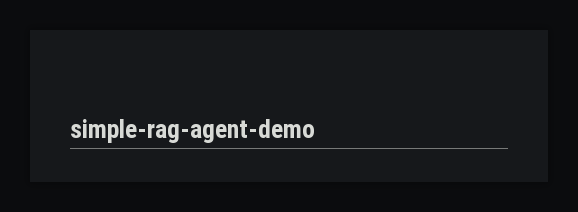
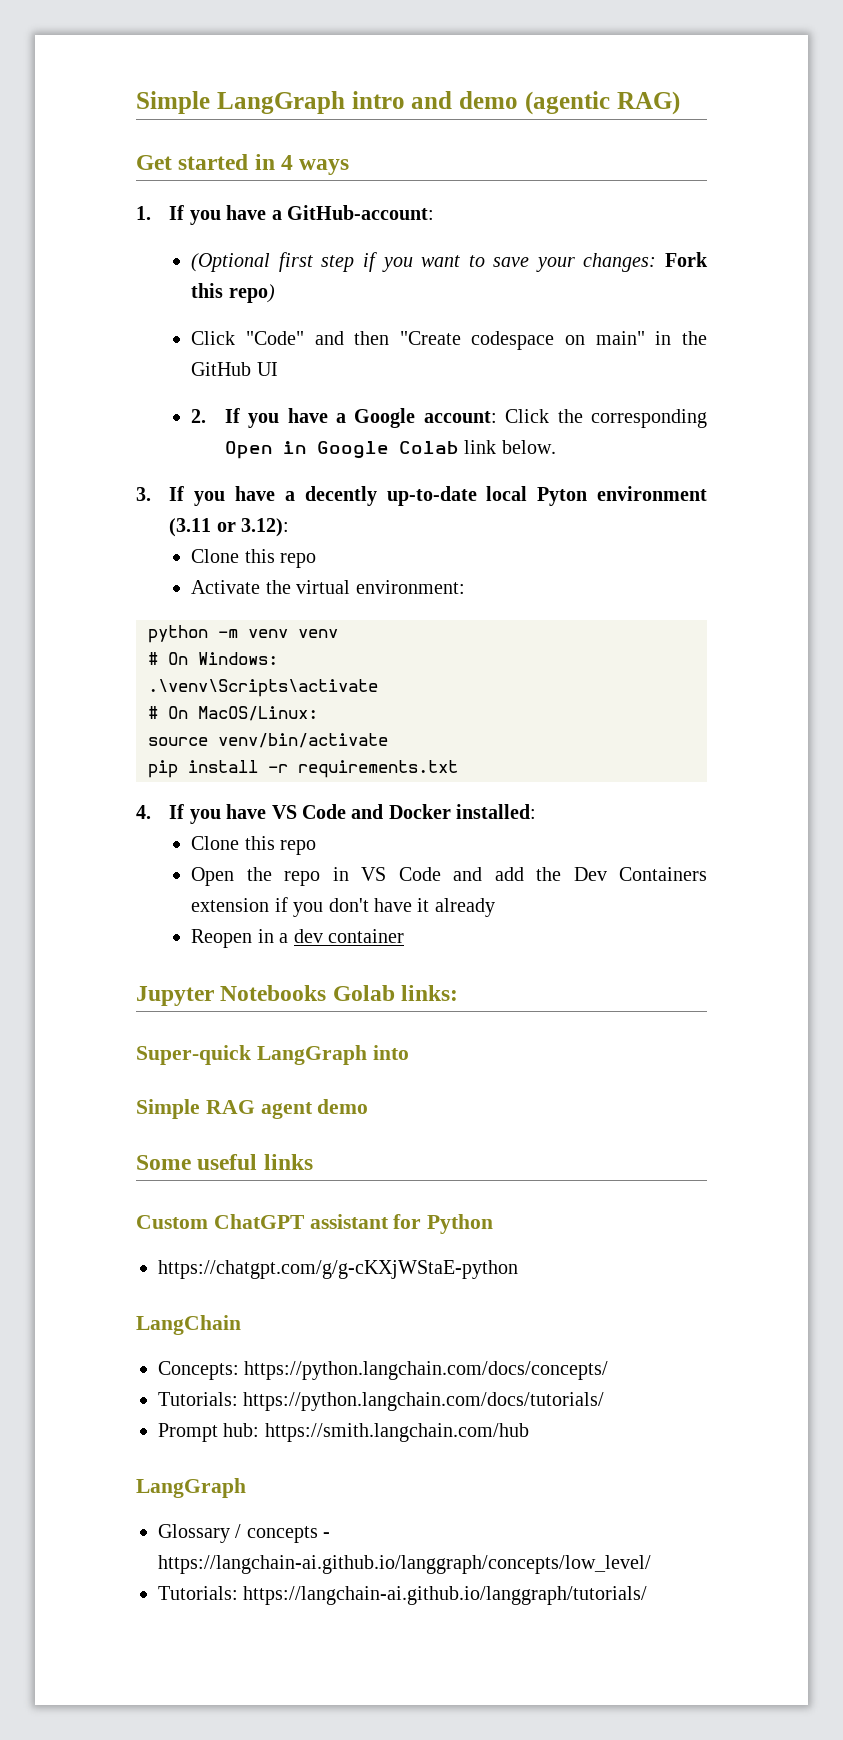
- simple-rag-agent-demo
+ Simple LangGraph intro and demo (agentic RAG)
+ Get started in 4 ways
+ 1. If you have a GitHub-account:
+ (Optional first step if you want to save your changes: Fork this repo)
+ Click "Code" and then "Create codespace on main" in the GitHub UI
+ 2. If you have a Google account: Click the corresponding Open in Google Colab link below.
+ 3. If you have a decently up-to-date local Pyton environment (3.11 or 3.12):
+ Clone this repo
+ Activate the virtual environment:
+ python -m venv venv
+ # On Windows:
+ .\venv\Scripts\activate
+ # On MacOS/Linux:
+ source venv/bin/activate
+ pip install -r requirements.txt
+ 4. If you have VS Code and Docker installed:
+ Clone this repo
+ Open the repo in VS Code and add the Dev Containers extension if you don't have it already
+ Reopen in a dev container
+ Jupyter Notebooks Golab links:
+ Super-quick LangGraph into
+ Simple RAG agent demo
+ Some useful links
+ Custom ChatGPT assistant for Python
+ https://chatgpt.com/g/g-cKXjWStaE-python
+ LangChain
+ Concepts: https://python.langchain.com/docs/concepts/
+ Tutorials: https://python.langchain.com/docs/tutorials/
+ Prompt hub: https://smith.langchain.com/hub
+ LangGraph
+ Glossary / concepts - https://langchain-ai.github.io/langgraph/concepts/low_level/
+ Tutorials: https://langchain-ai.github.io/langgraph/tutorials/

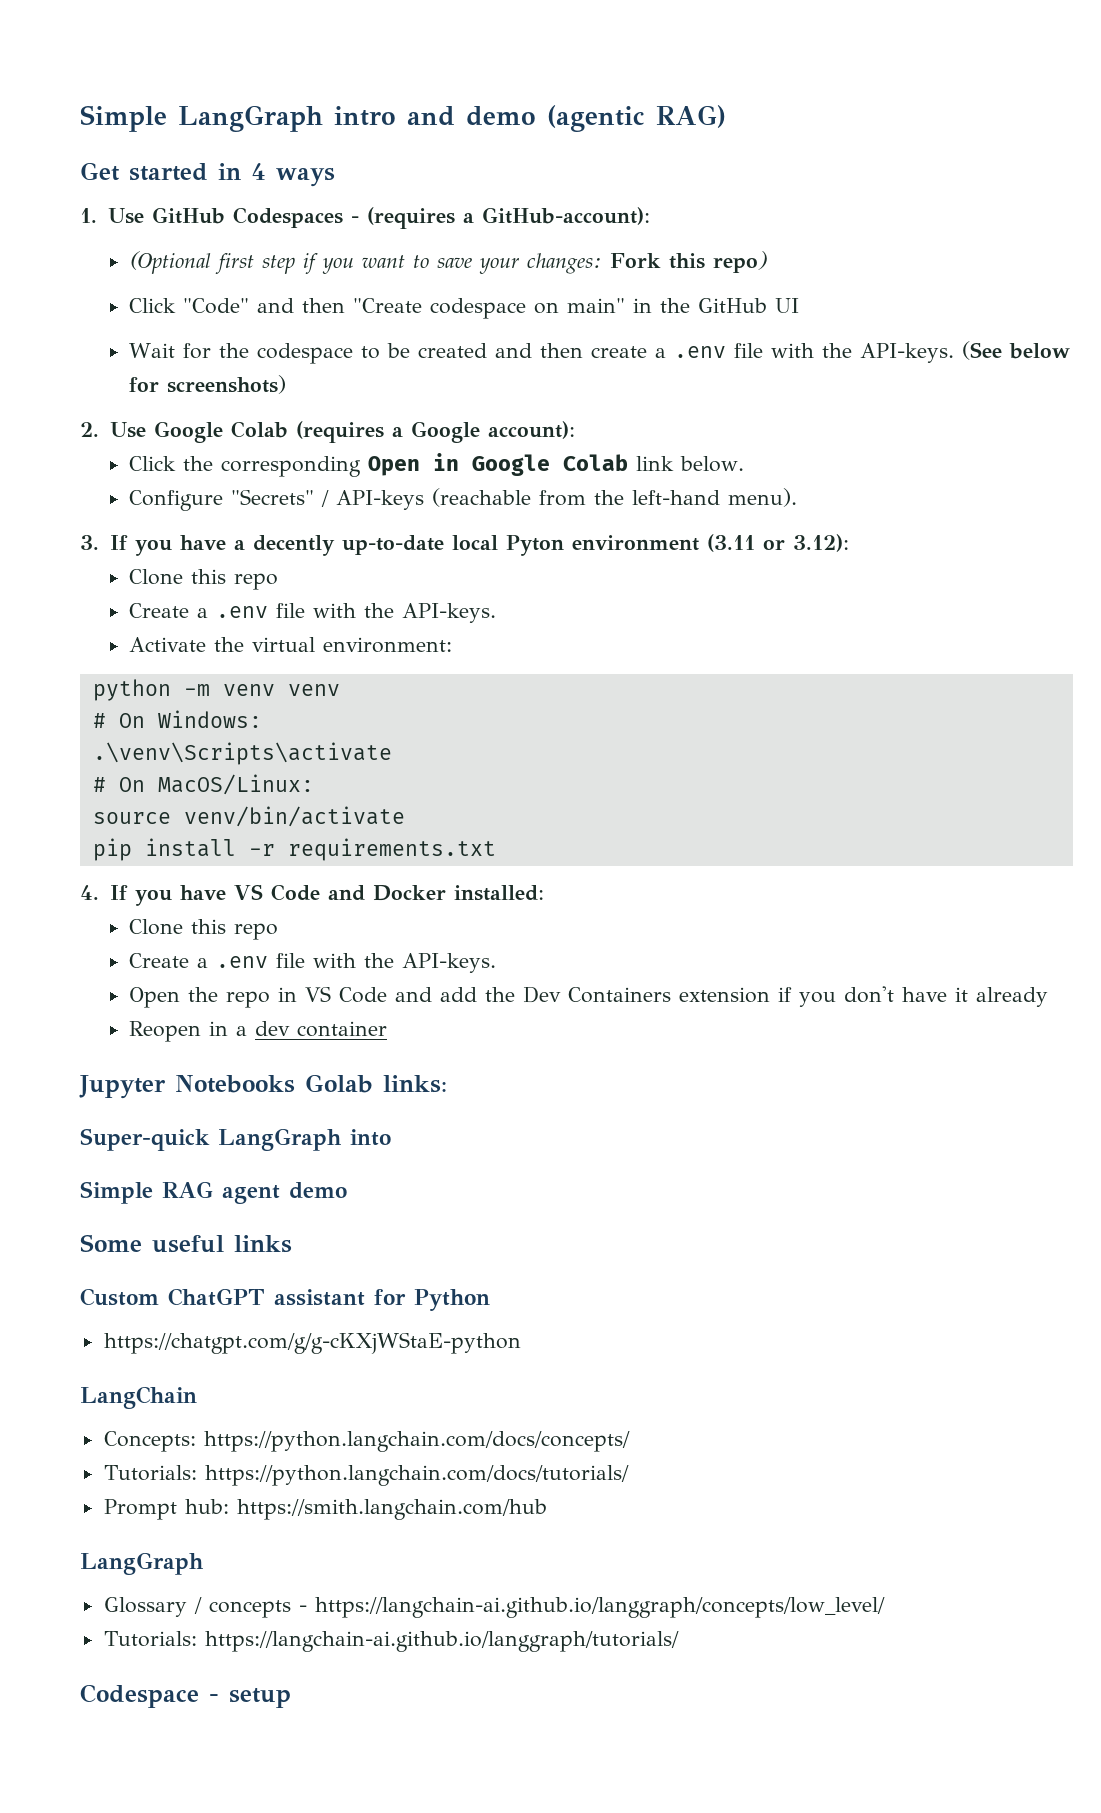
- 1. If you have a GitHub-account:
+ 1. Use GitHub Codespaces - (requires a GitHub-account):
- 2. If you have a Google account: Click the corresponding Open in Google Colab link below.
+ Wait for the codespace to be created and then create a .env file with the API-keys. (See below for screenshots)
+ 2. Use Google Colab (requires a Google account):
+ Click the corresponding Open in Google Colab link below.
+ Configure "Secrets" / API-keys (reachable from the left-hand menu).
  3. If you have a decently up-to-date local Pyton environment (3.11 or 3.12):
  Clone this repo
+ Create a .env file with the API-keys.
  4. If you have VS Code and Docker installed:
  Clone this repo
+ Create a .env file with the API-keys.
+ Codespace - setup

